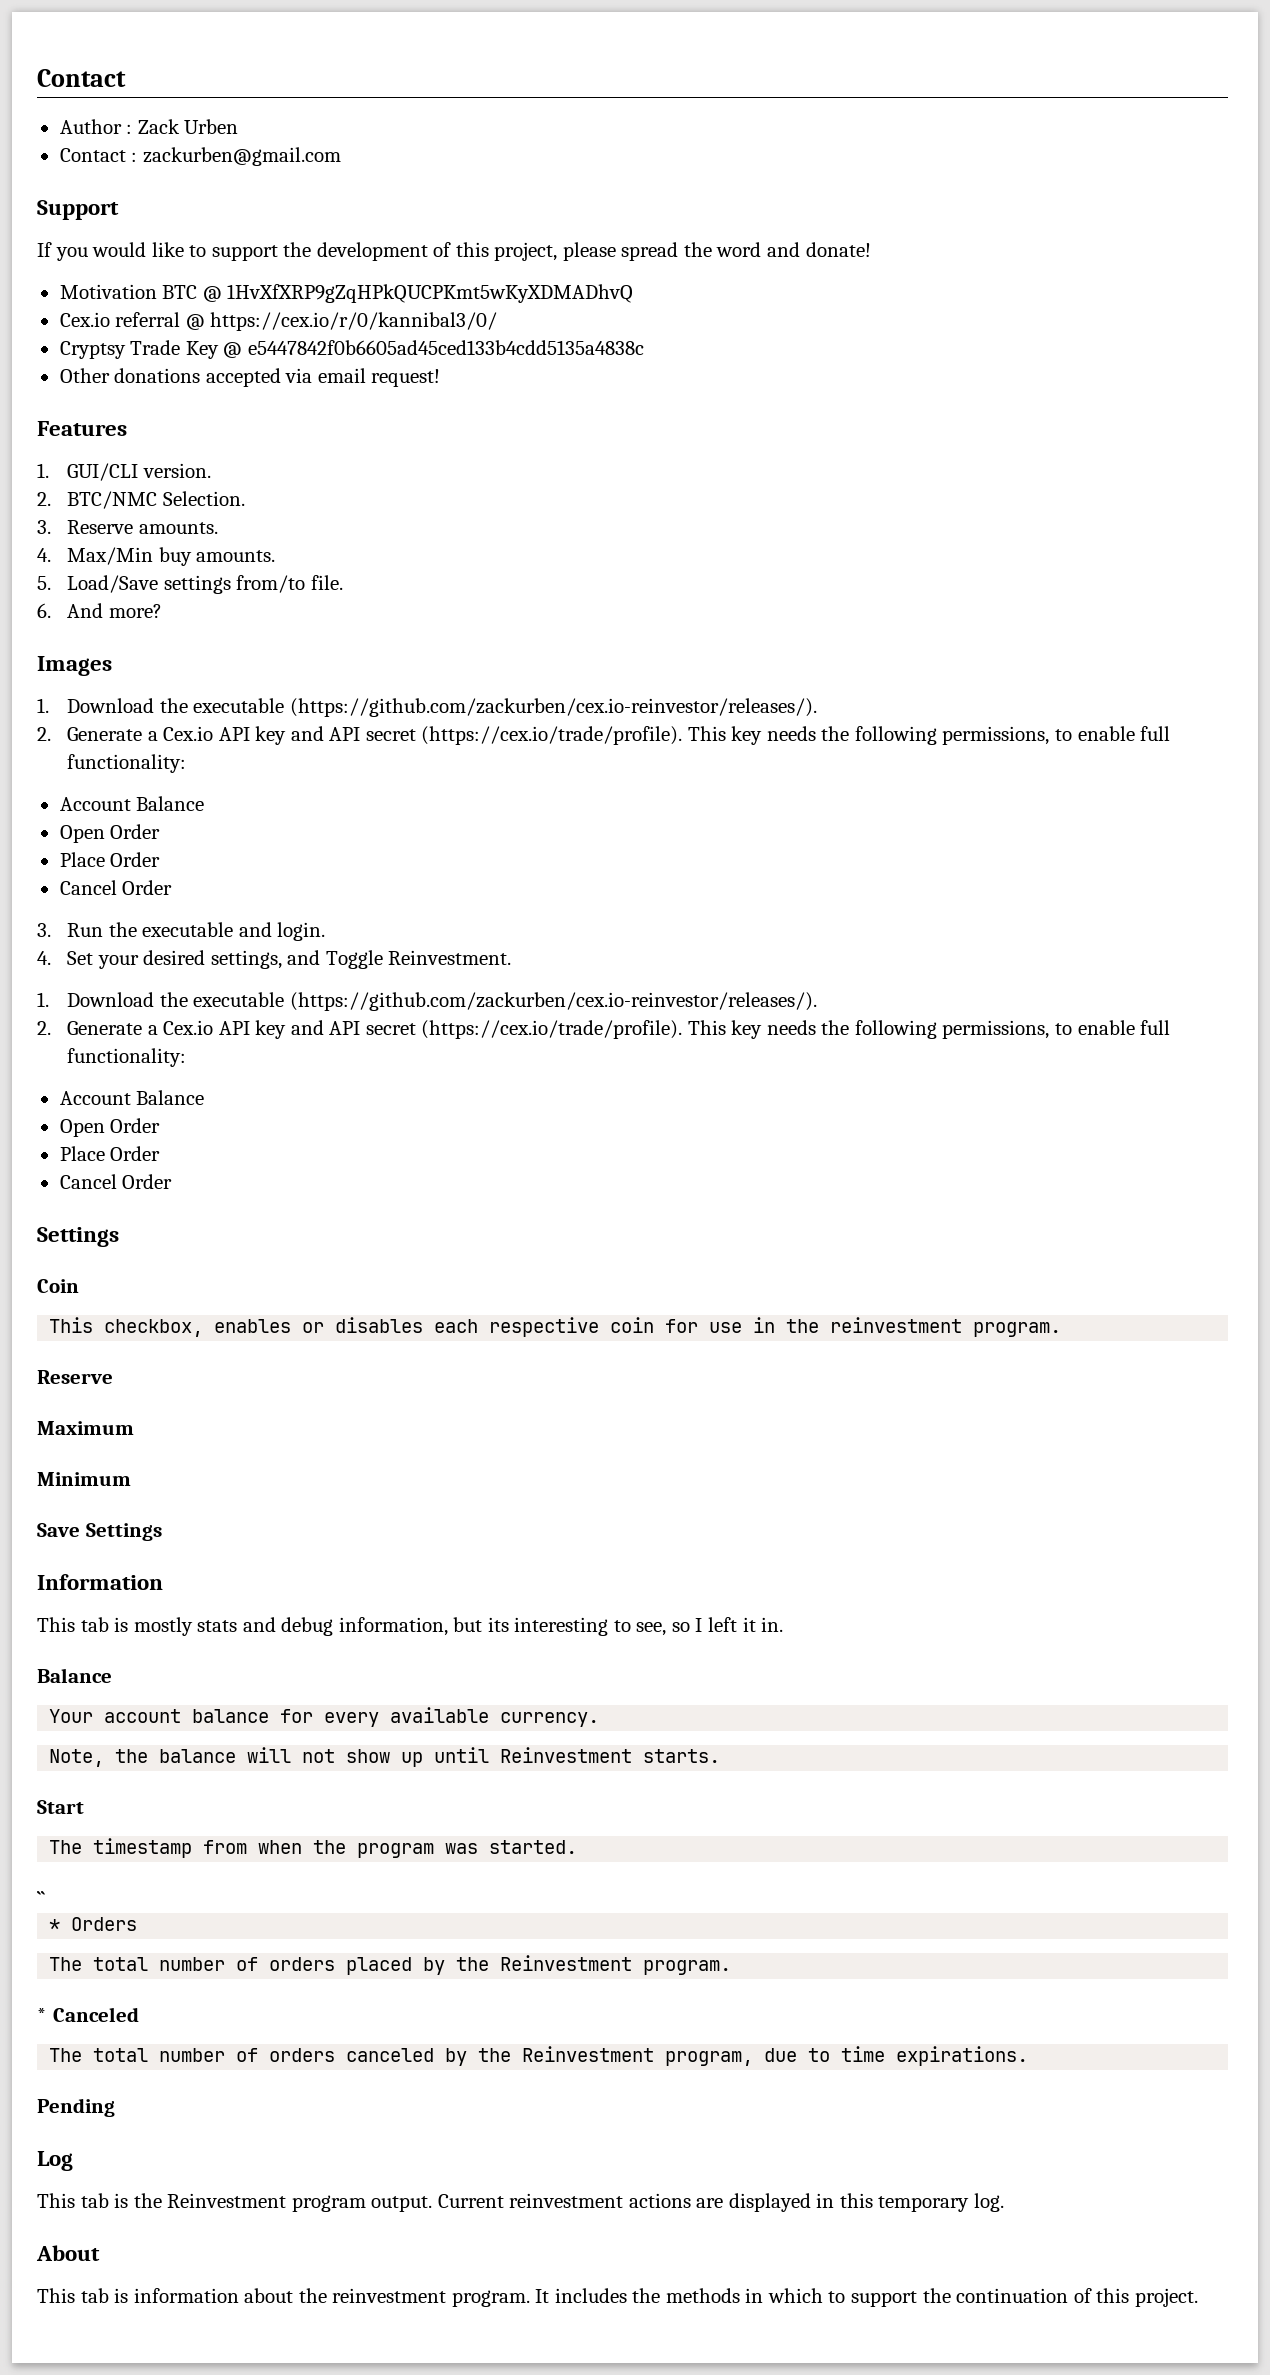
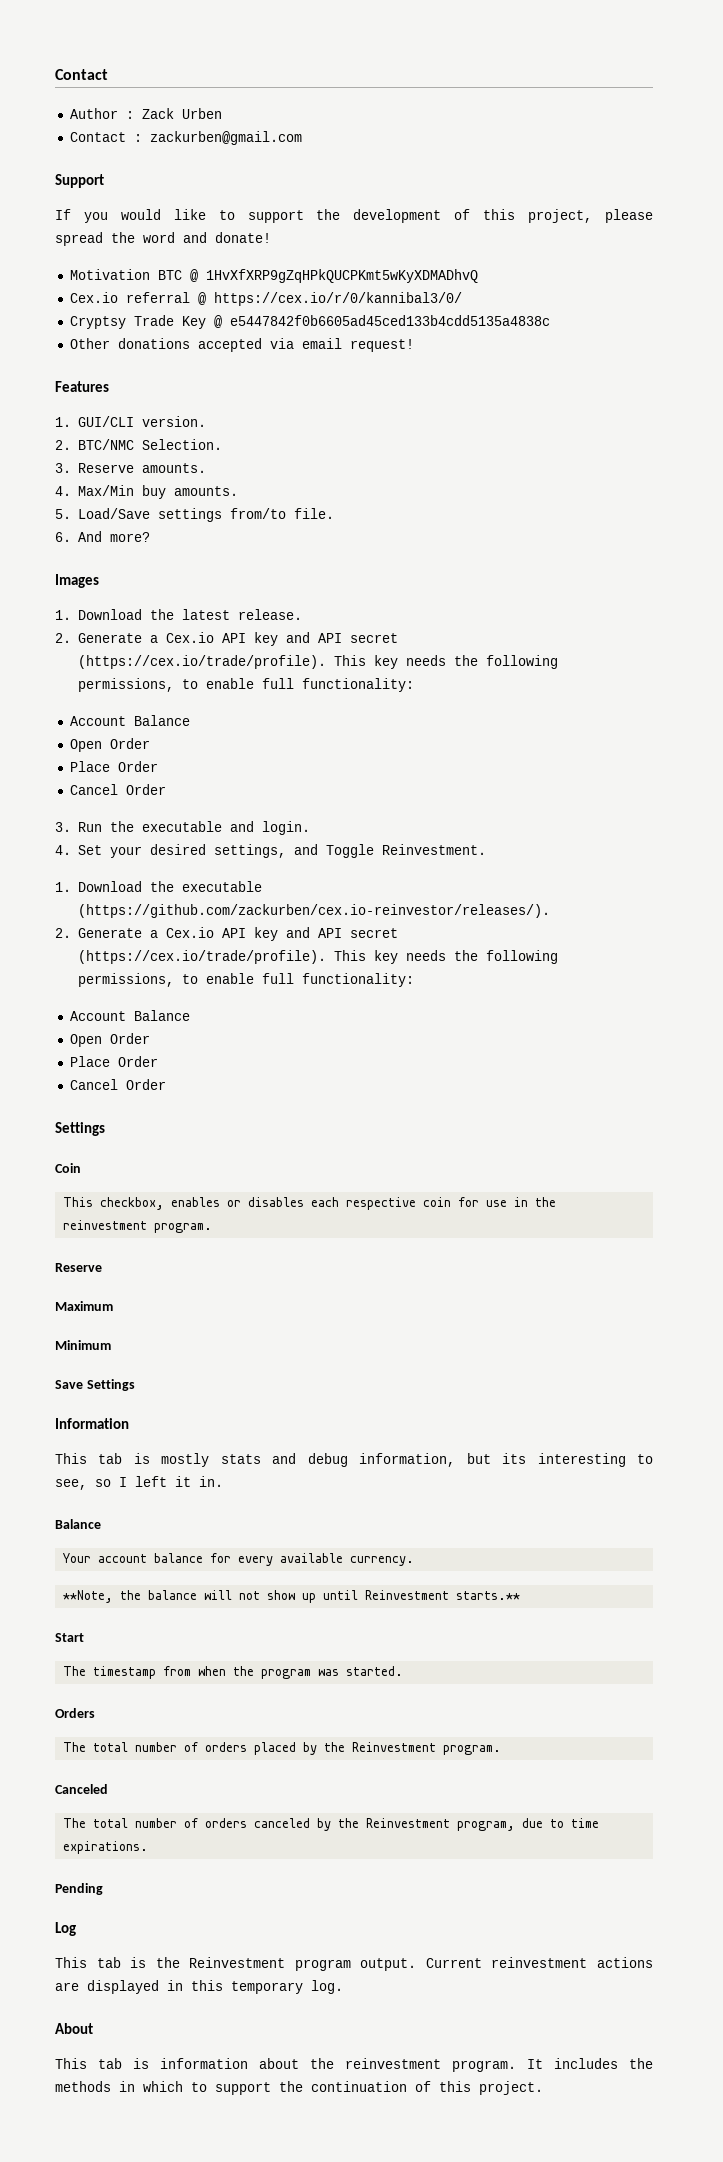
  Images
- 1. Download the executable (https://github.com/zackurben/cex.io-reinvestor/releases/).
+ 1. Download the latest release.
- Note, the balance will not show up until Reinvestment starts.
+ **Note, the balance will not show up until Reinvestment starts.**
- ``
- * Orders
+ Orders
- * Canceled
+ Canceled

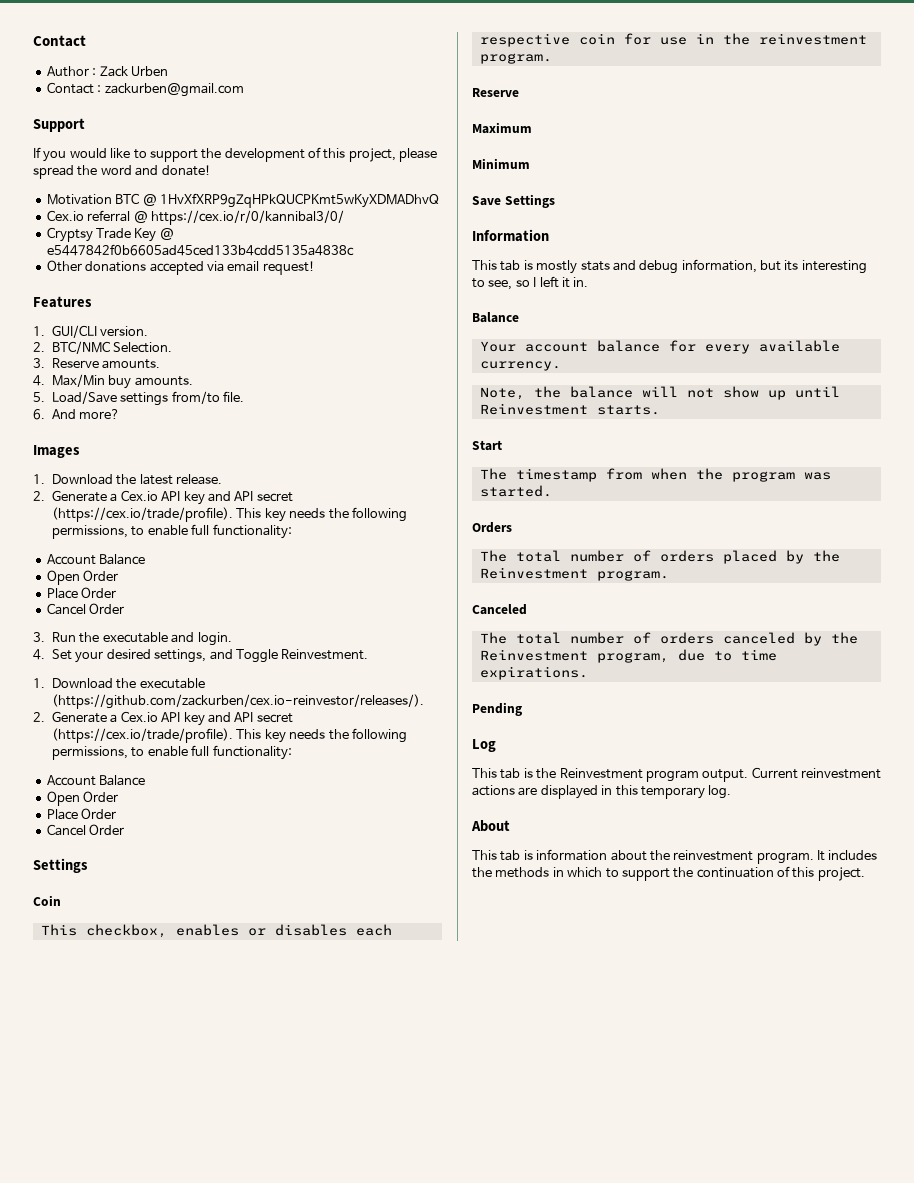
- **Note, the balance will not show up until Reinvestment starts.**
+ Note, the balance will not show up until Reinvestment starts.

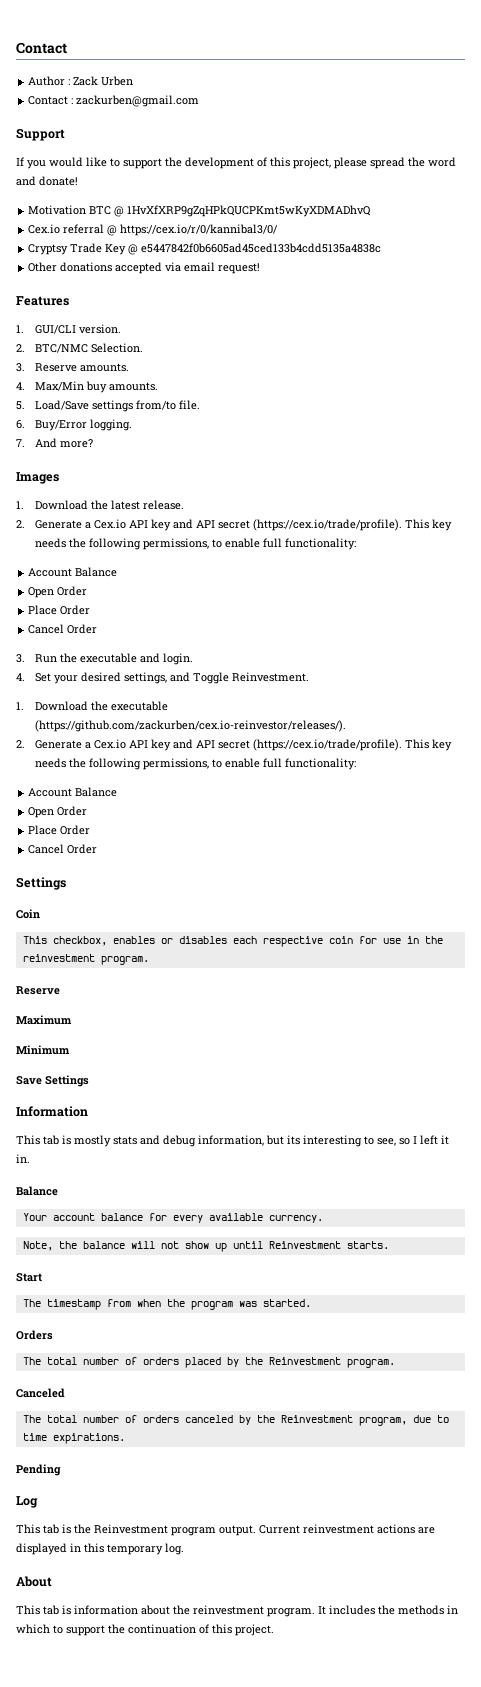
- 6. And more?
+ 6. Buy/Error logging.
+ 7. And more?

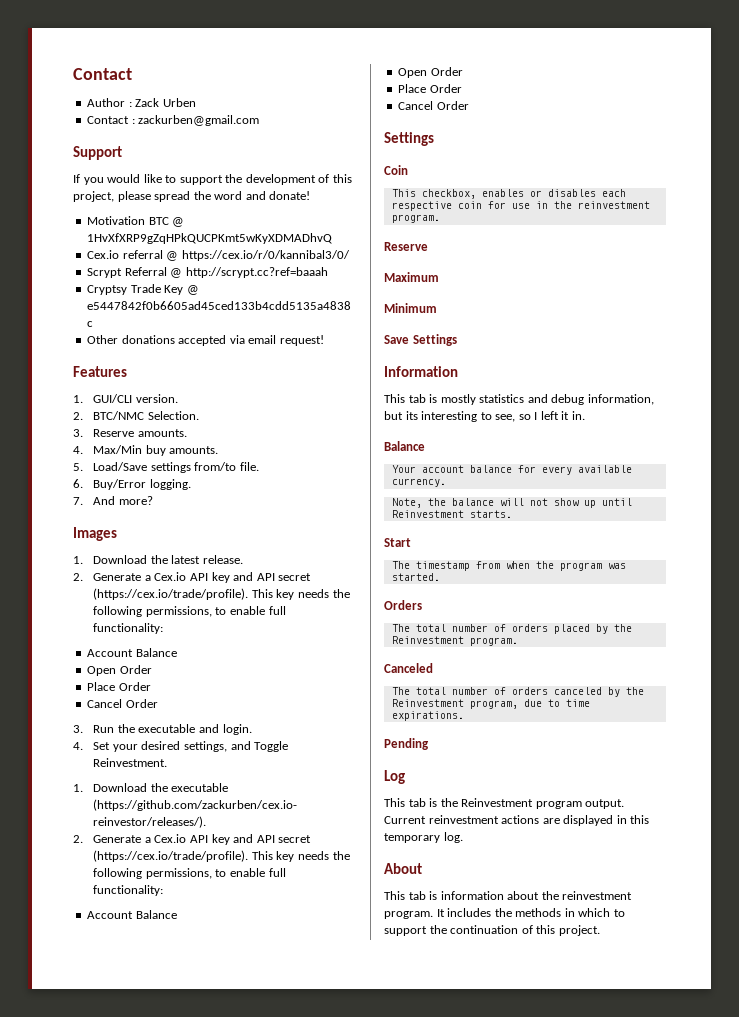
+ Scrypt Referral @ http://scrypt.cc?ref=baaah
- This tab is mostly stats and debug information, but its interesting to see, so I left it in.
+ This tab is mostly statistics and debug information, but its interesting to see, so I left it in.

